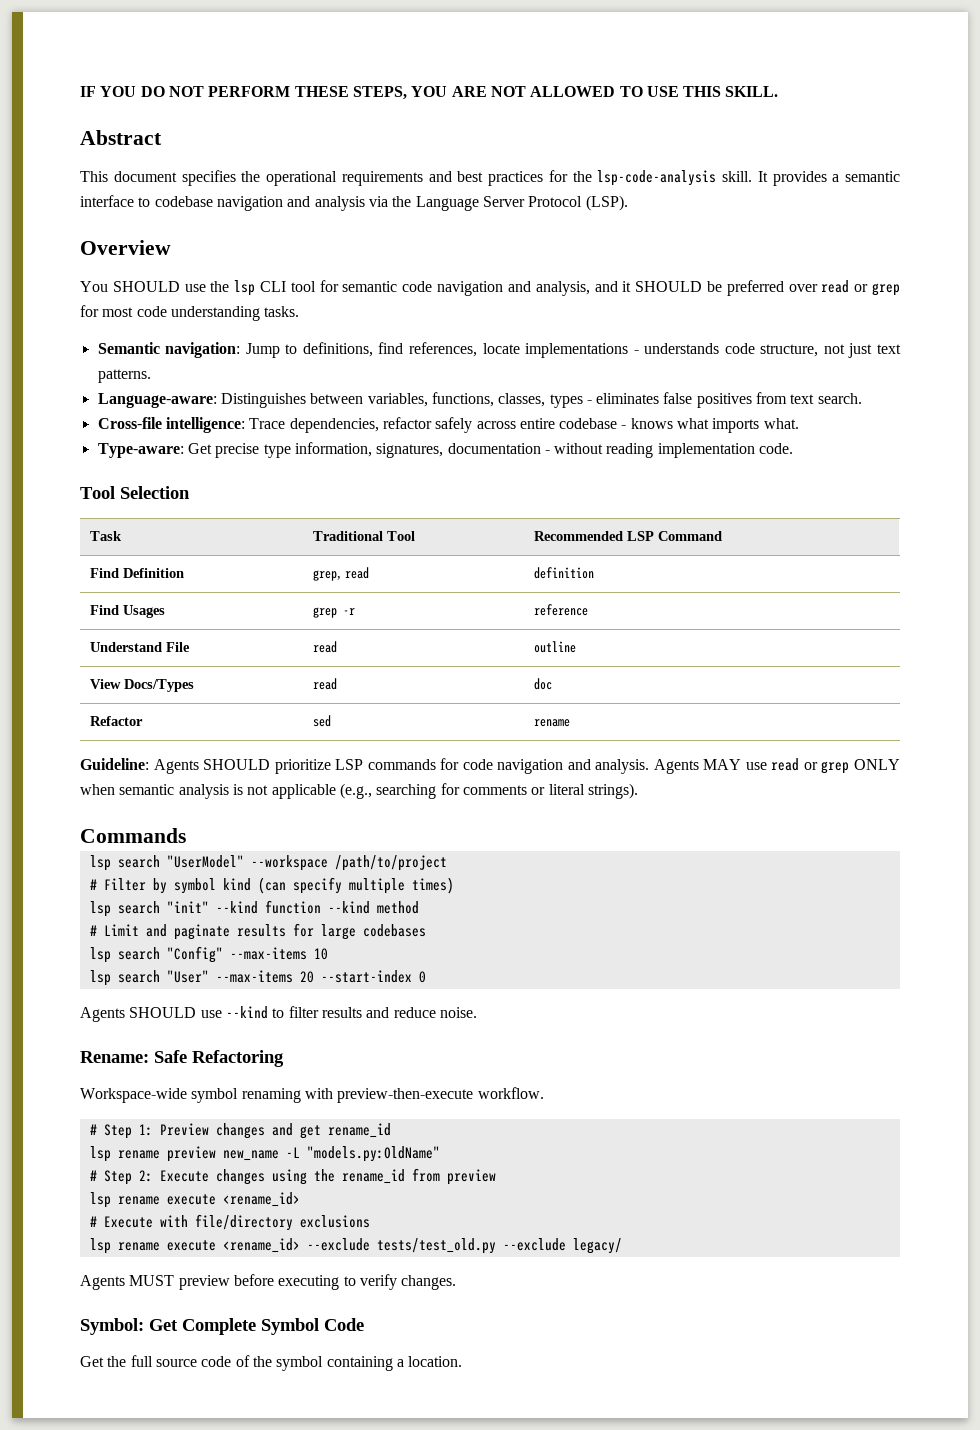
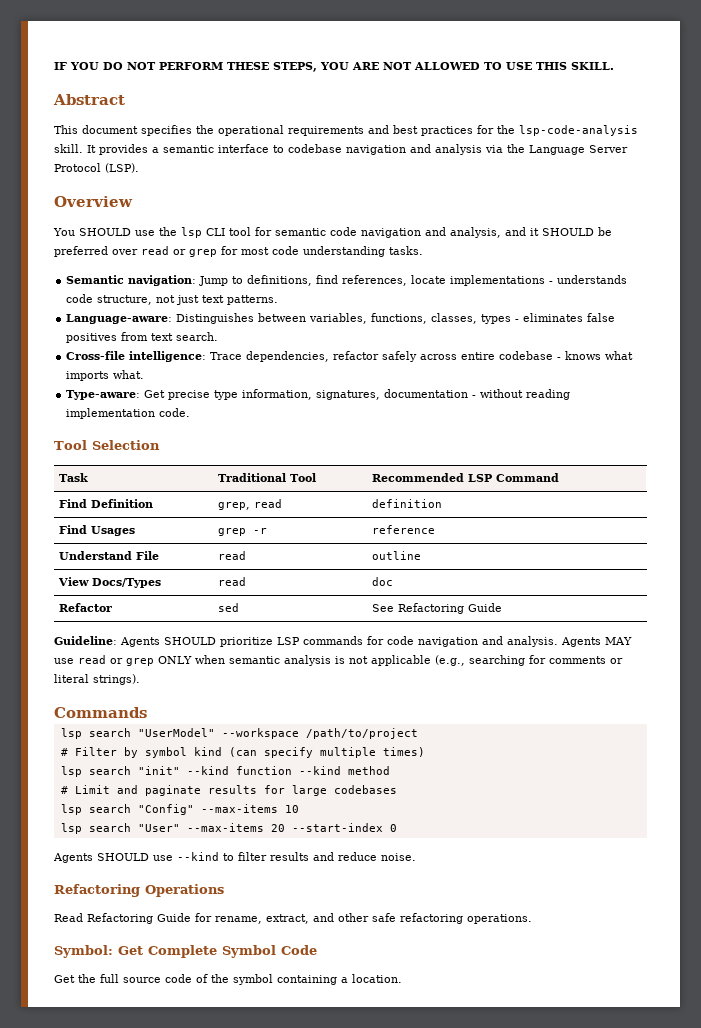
- Refactor | sed | rename
+ Refactor | sed | See Refactoring Guide
- Rename: Safe Refactoring
- Workspace-wide symbol renaming with preview-then-execute workflow.
- # Step 1: Preview changes and get rename_id
- lsp rename preview new_name -L "models.py:OldName"
- # Step 2: Execute changes using the rename_id from preview
- lsp rename execute <rename_id>
- # Execute with file/directory exclusions
- lsp rename execute <rename_id> --exclude tests/test_old.py --exclude legacy/
- Agents MUST preview before executing to verify changes.
+ Refactoring Operations
+ Read Refactoring Guide for rename, extract, and other safe refactoring operations.

